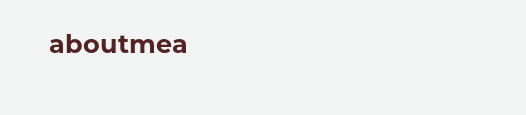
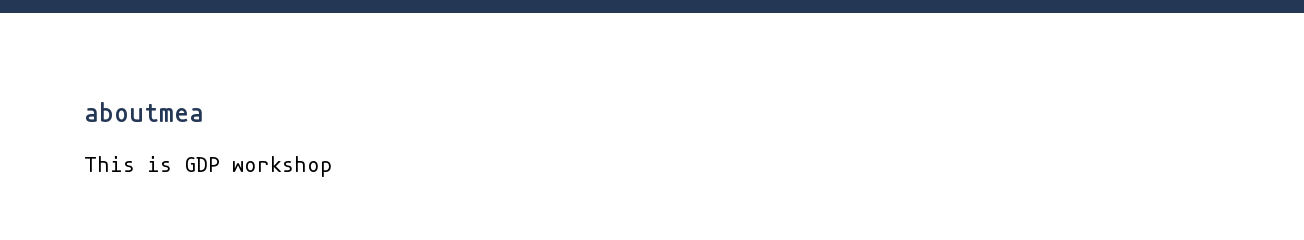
+ This is GDP workshop

